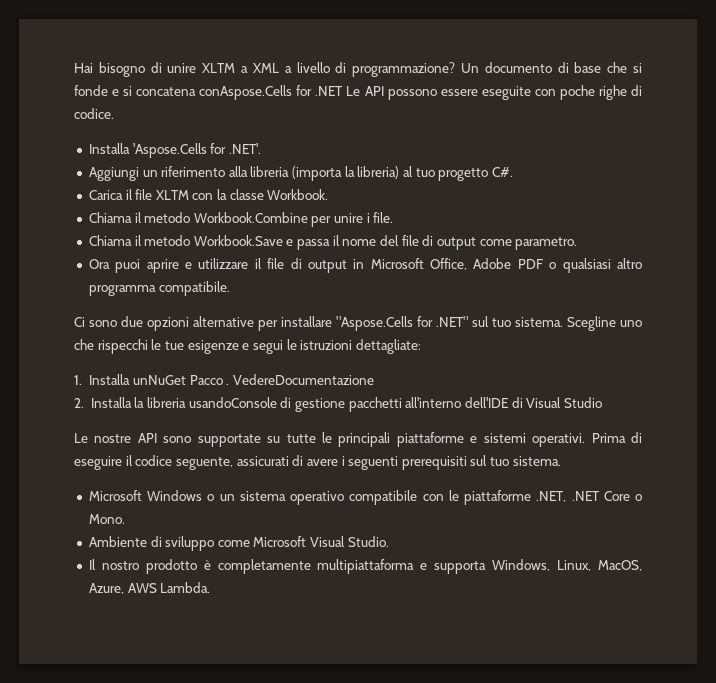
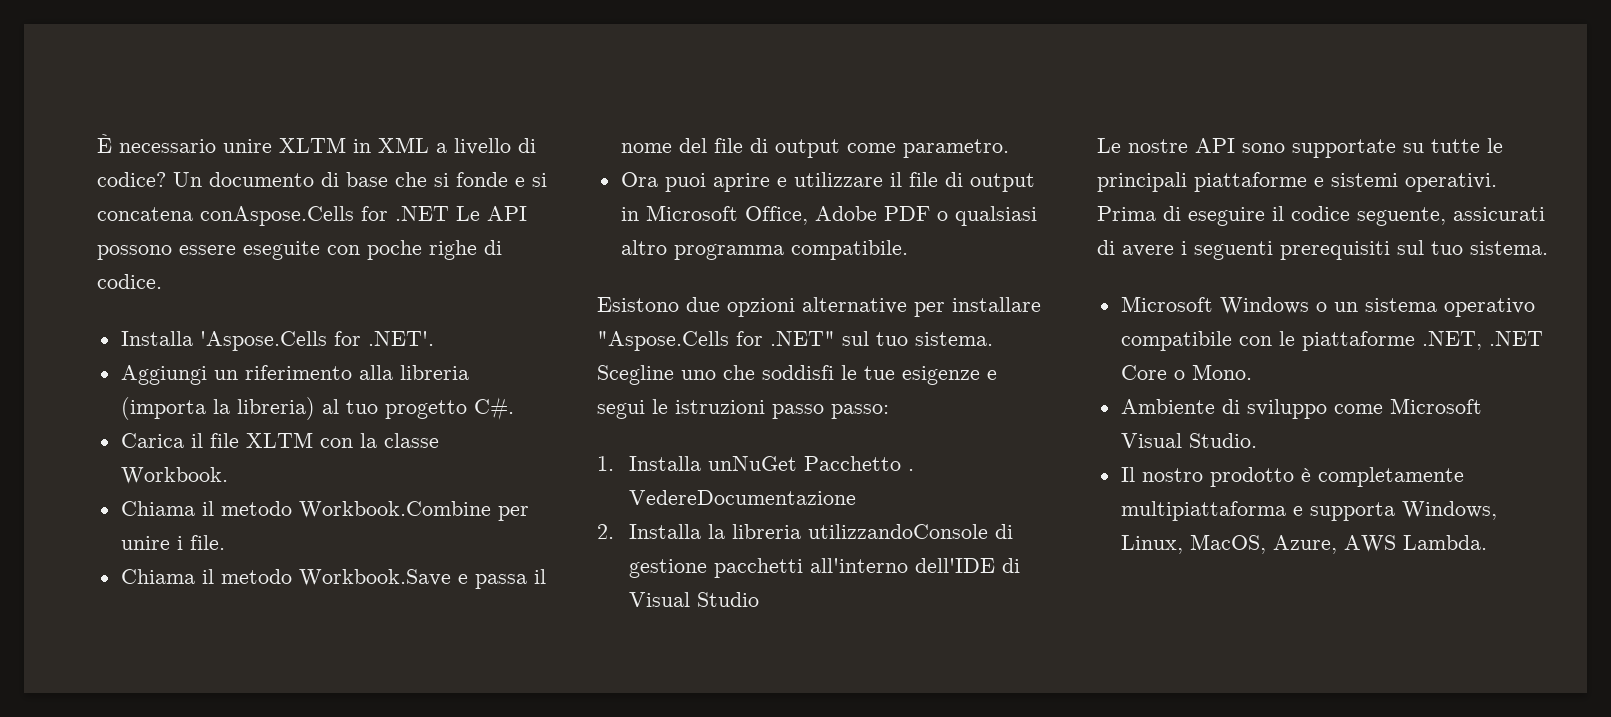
- Hai bisogno di unire XLTM a XML a livello di programmazione?
+ È necessario unire XLTM in XML a livello di codice?
- Ci sono due opzioni alternative per installare "Aspose.Cells for .NET" sul tuo sistema.
+ Esistono due opzioni alternative per installare "Aspose.Cells for .NET" sul tuo sistema.
- Scegline uno che rispecchi le tue esigenze e segui le istruzioni dettagliate:
+ Scegline uno che soddisfi le tue esigenze e segui le istruzioni passo passo:
- 1. Installa unNuGet Pacco .
+ 1. Installa unNuGet Pacchetto .
- 2. Installa la libreria usandoConsole di gestione pacchetti all'interno dell'IDE di Visual Studio
+ 2. Installa la libreria utilizzandoConsole di gestione pacchetti all'interno dell'IDE di Visual Studio

